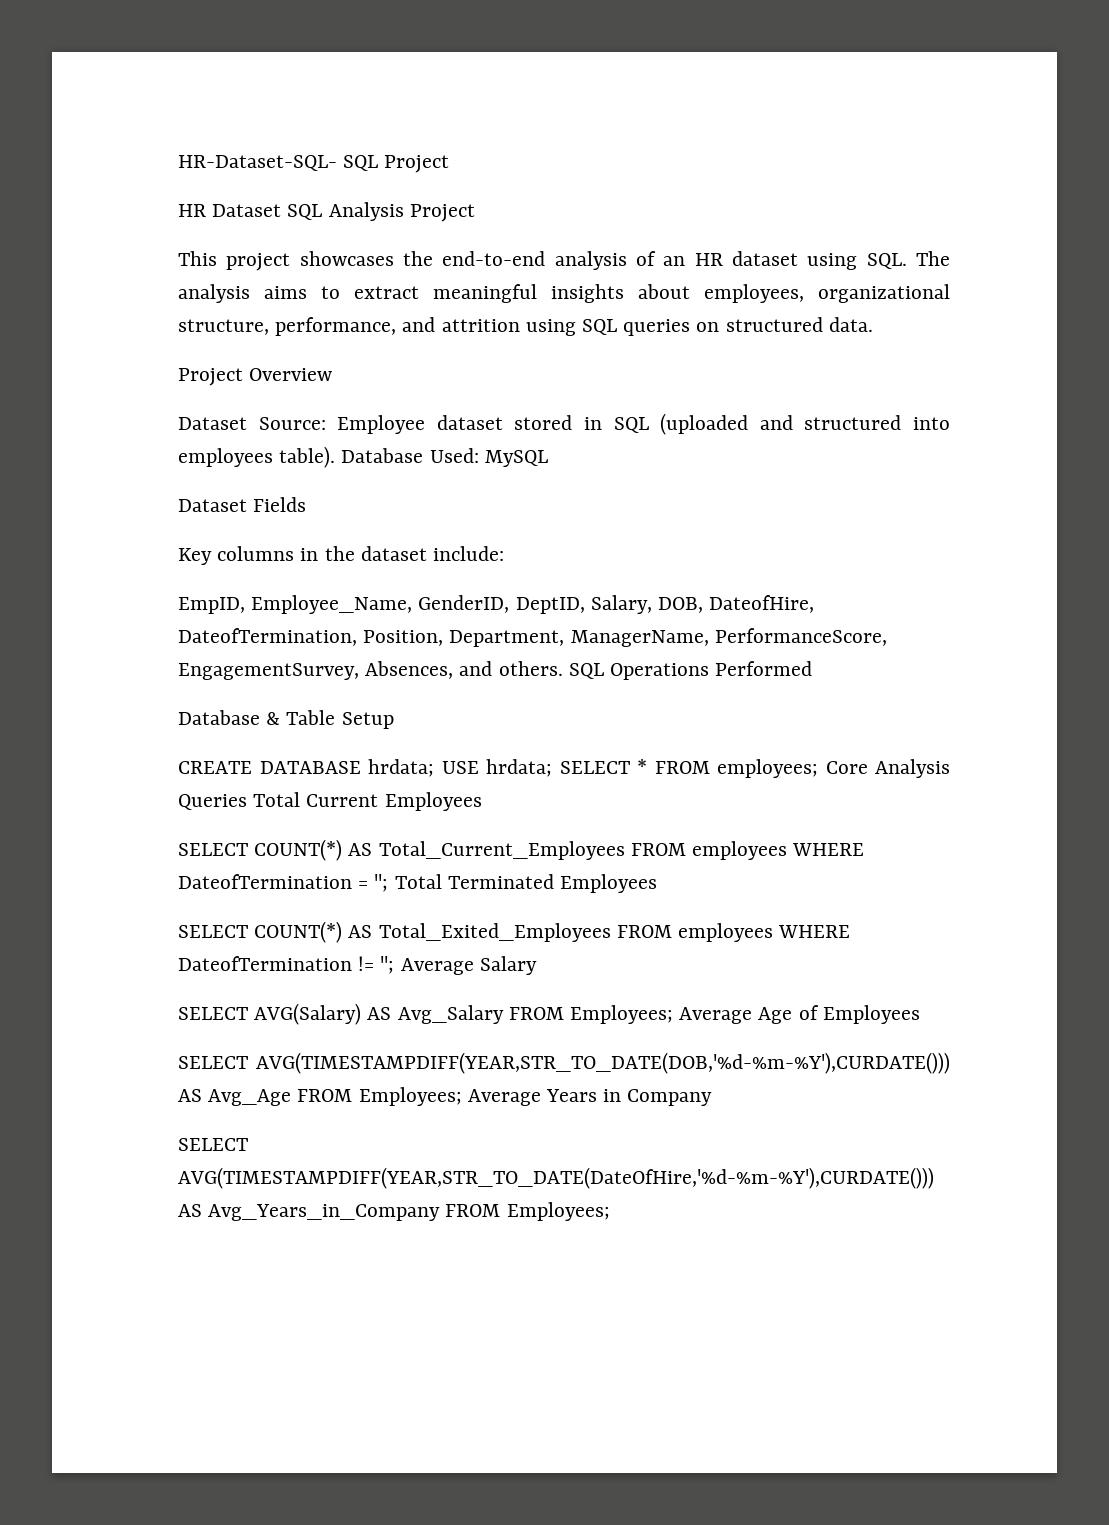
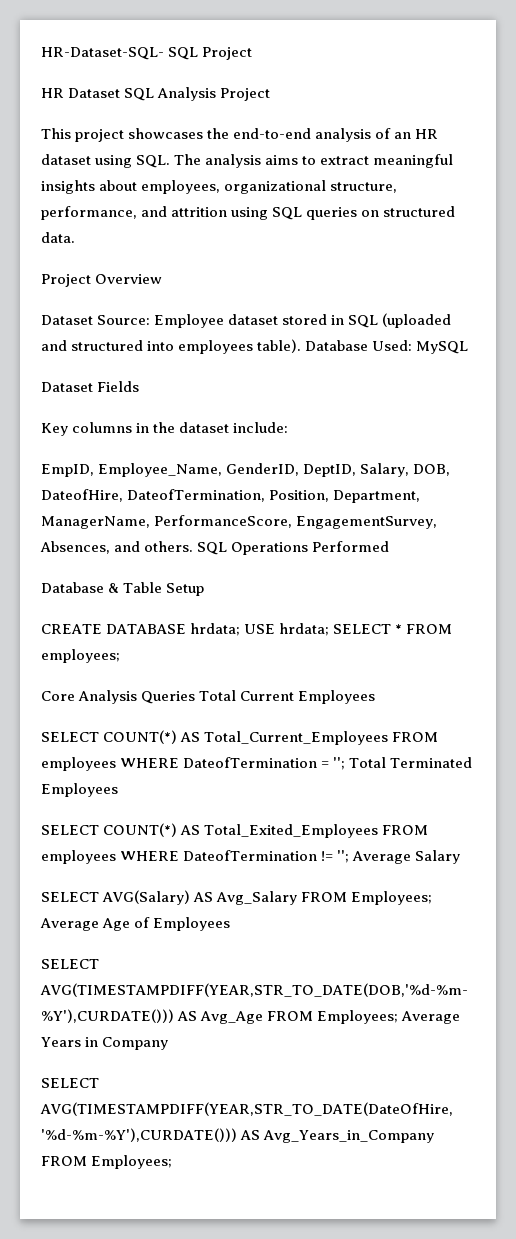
- CREATE DATABASE hrdata; USE hrdata; SELECT * FROM employees; Core Analysis Queries Total Current Employees
+ CREATE DATABASE hrdata; USE hrdata; SELECT * FROM employees;
+ Core Analysis Queries Total Current Employees

